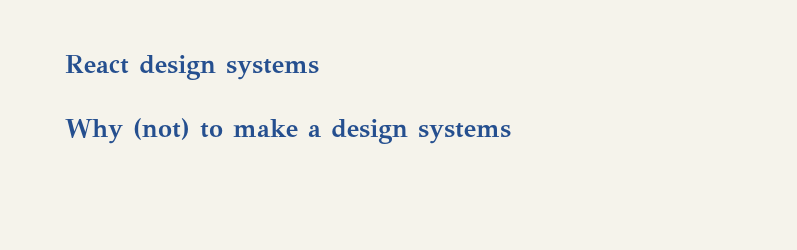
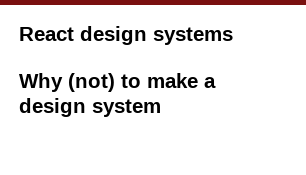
- Why (not) to make a design systems
+ Why (not) to make a design system

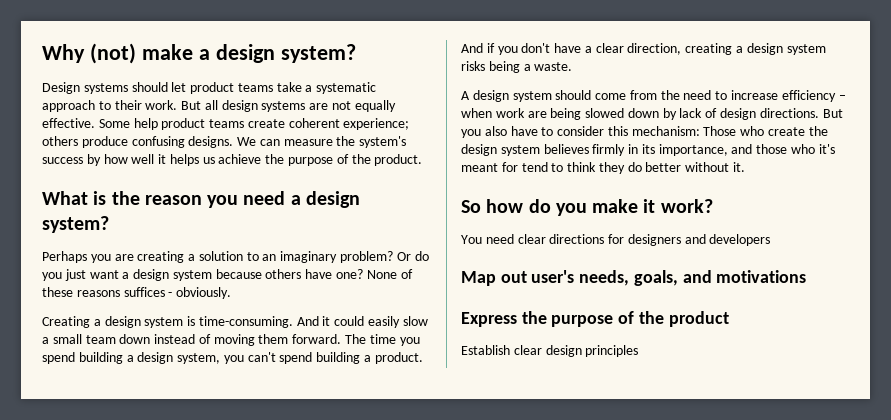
- React design systems
- Why (not) to make a design system
+ Why (not) make a design system?
+ Design systems should let product teams take a systematic approach to their work. But all design systems are not equally effective. Some help product teams create coherent experience; others produce confusing designs. We can measure the system's success by how well it helps us achieve the purpose of the product.
+ What is the reason you need a design system?
+ Perhaps you are creating a solution to an imaginary problem? Or do you just want a design system because others have one? None of these reasons suffices - obviously.
+ Creating a design system is time-consuming. And it could easily slow a small team down instead of moving them forward. The time you spend building a design system, you can't spend building a product. And if you don't have a clear direction, creating a design system risks being a waste.
+ A design system should come from the need to increase efficiency – when work are being slowed down by lack of design directions. But you also have to consider this mechanism: Those who create the design system believes firmly in its importance, and those who it's meant for tend to think they do better without it.
+ So how do you make it work?
+ You need clear directions for designers and developers
+ Map out user's needs, goals, and motivations
+ Express the purpose of the product
+ Establish clear design principles

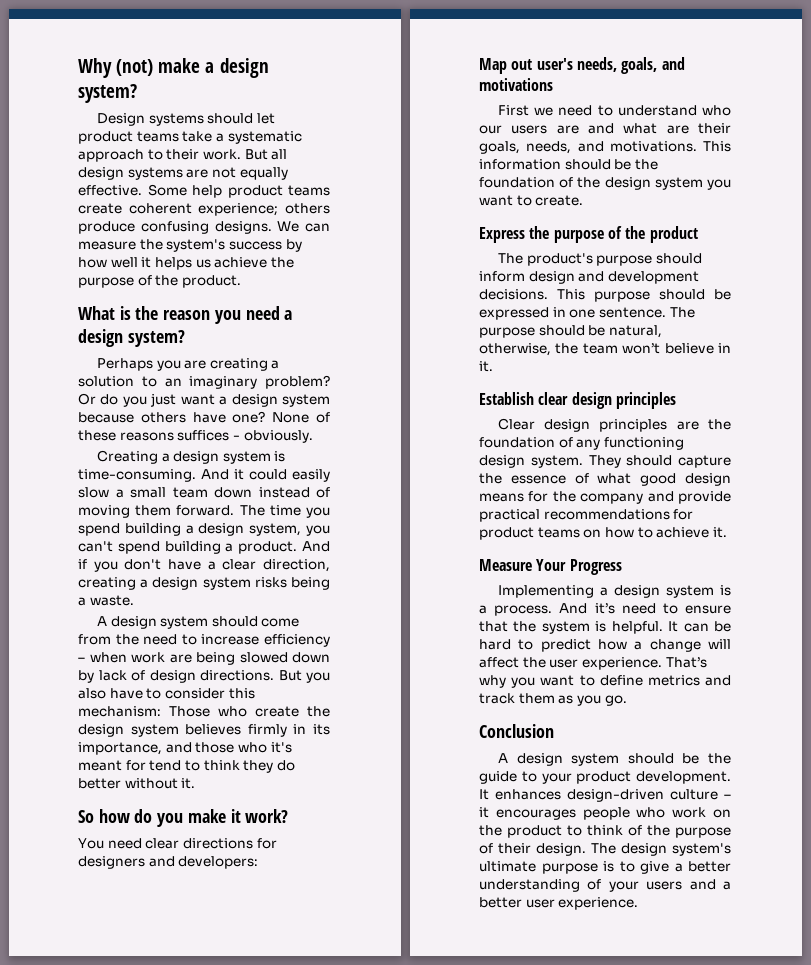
- You need clear directions for designers and developers
+ You need clear directions for designers and developers:
+ First we need to understand who our users are and what are their goals, needs, and motivations. This information should be the foundation of the design system you want to create.
+ The product's purpose should inform design and development decisions. This purpose should be expressed in one sentence. The purpose should be natural, otherwise, the team won’t believe in it.
  Establish clear design principles
+ Clear design principles are the foundation of any functioning design system. They should capture the essence of what good design means for the company and provide practical recommendations for product teams on how to achieve it.
+ Measure Your Progress
+ Implementing a design system is a process. And it’s need to ensure that the system is helpful. It can be hard to predict how a change will affect the user experience. That’s why you want to define metrics and track them as you go.
+ Conclusion
+ A design system should be the guide to your product development. It enhances design-driven culture – it encourages people who work on the product to think of the purpose of their design. The design system's ultimate purpose is to give a better understanding of your users and a better user experience.

